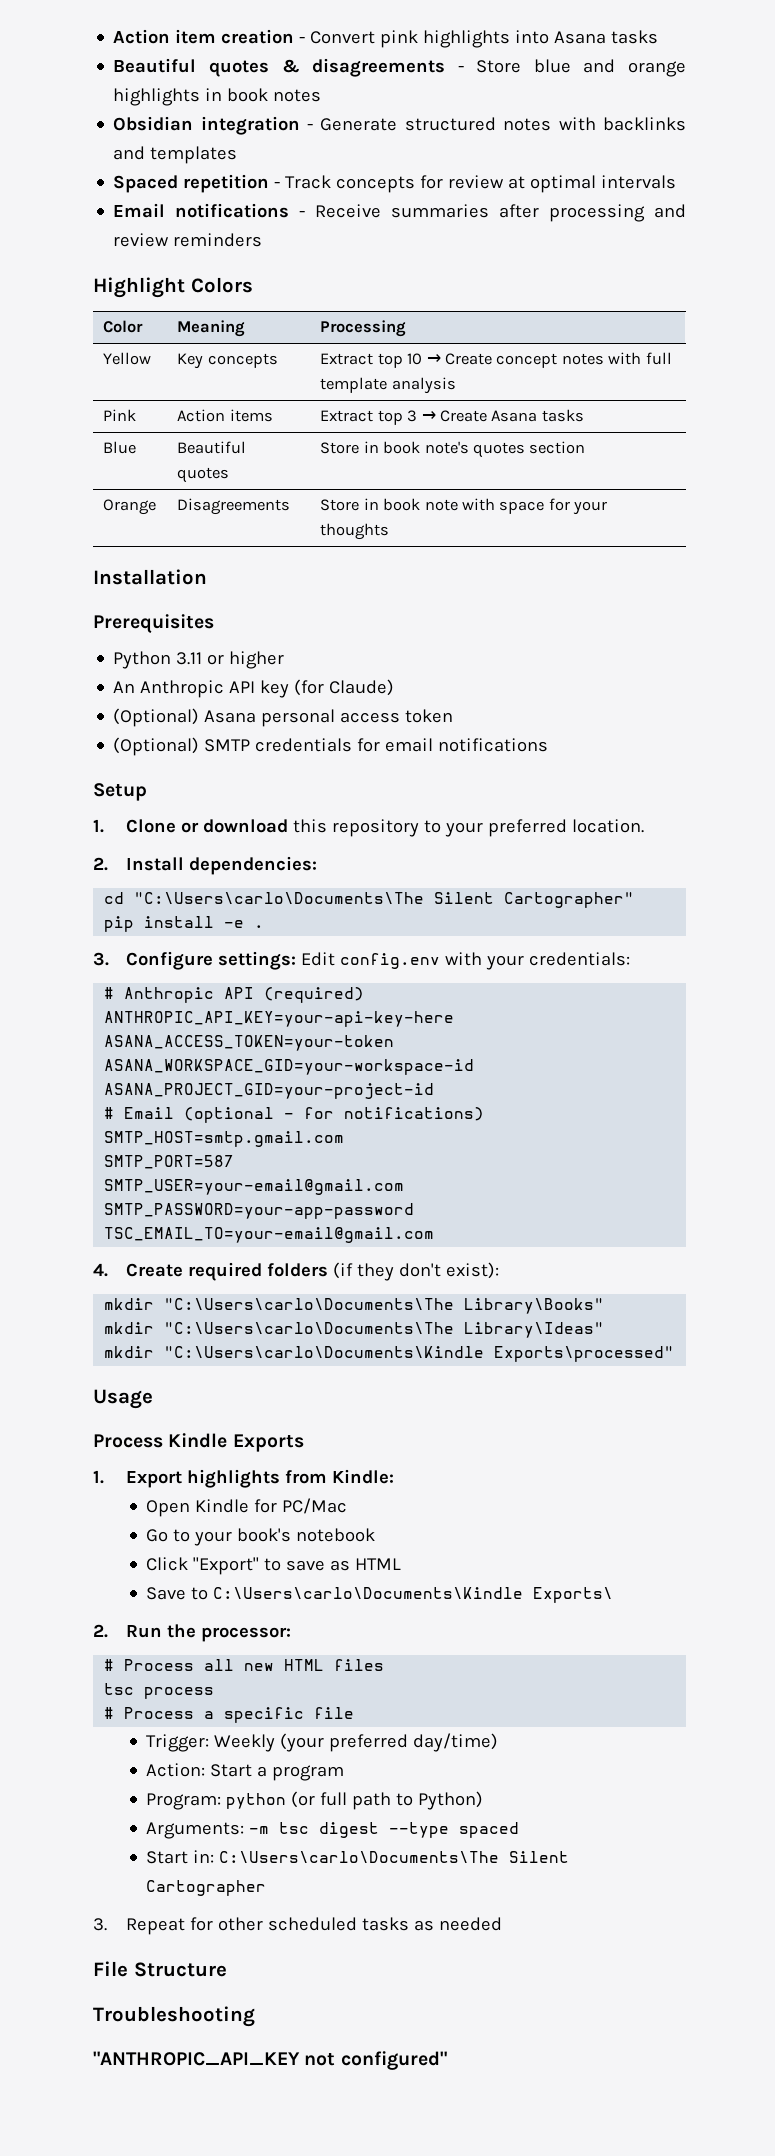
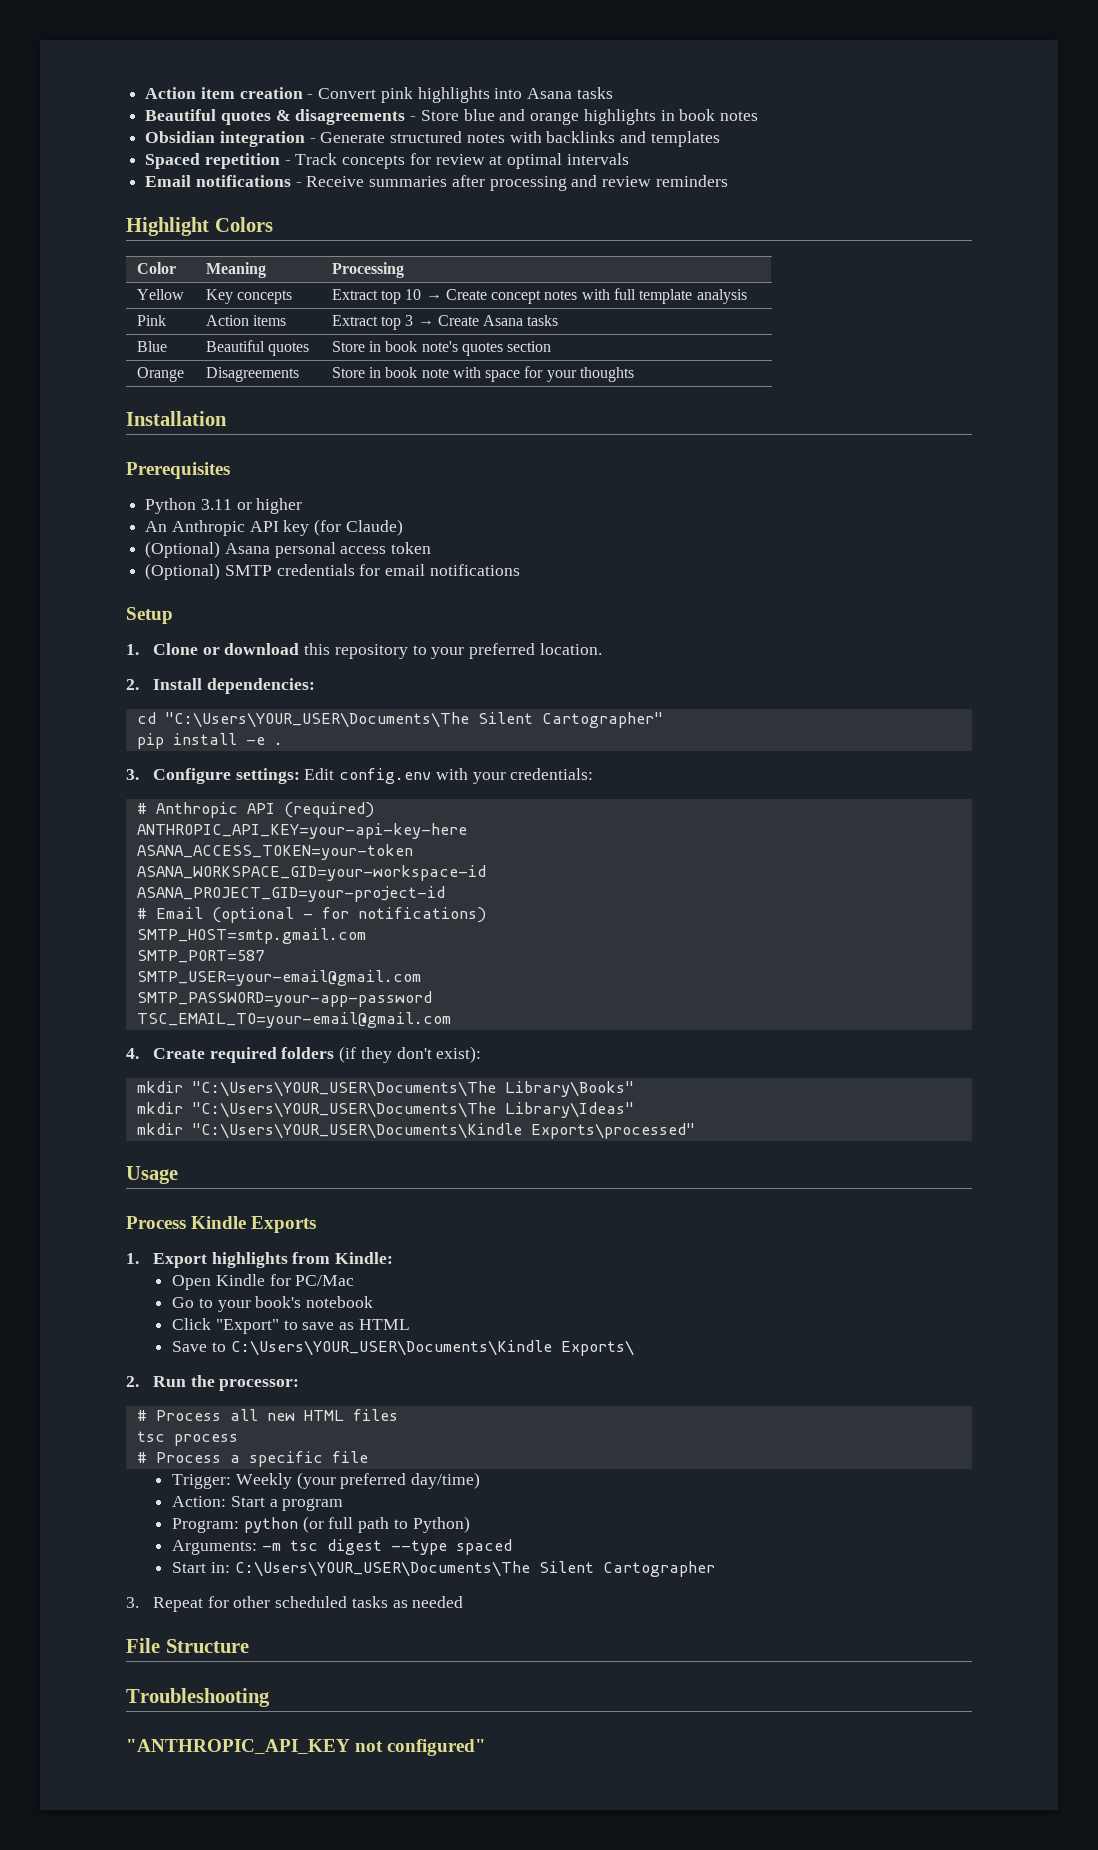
- cd "C:\Users\carlo\Documents\The Silent Cartographer"
+ cd "C:\Users\YOUR_USER\Documents\The Silent Cartographer"
- mkdir "C:\Users\carlo\Documents\The Library\Books"
+ mkdir "C:\Users\YOUR_USER\Documents\The Library\Books"
- mkdir "C:\Users\carlo\Documents\The Library\Ideas"
+ mkdir "C:\Users\YOUR_USER\Documents\The Library\Ideas"
- mkdir "C:\Users\carlo\Documents\Kindle Exports\processed"
+ mkdir "C:\Users\YOUR_USER\Documents\Kindle Exports\processed"
- Save to C:\Users\carlo\Documents\Kindle Exports\
+ Save to C:\Users\YOUR_USER\Documents\Kindle Exports\
- Start in: C:\Users\carlo\Documents\The Silent Cartographer
+ Start in: C:\Users\YOUR_USER\Documents\The Silent Cartographer

